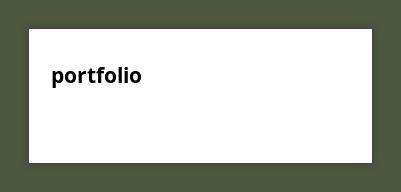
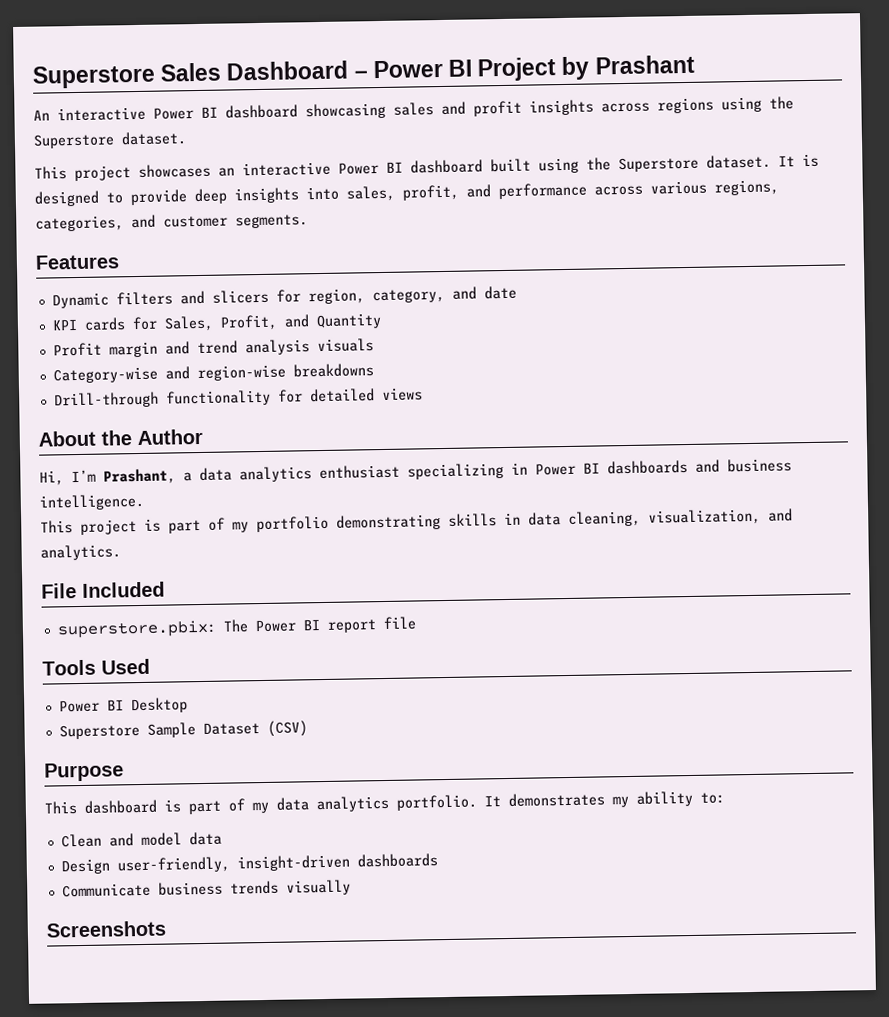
- portfolio
+ Superstore Sales Dashboard – Power BI Project by Prashant
+ An interactive Power BI dashboard showcasing sales and profit insights across regions using the Superstore dataset.
+ This project showcases an interactive Power BI dashboard built using the Superstore dataset. It is designed to provide deep insights into sales, profit, and performance across various regions, categories, and customer segments.
+ Features
+ Dynamic filters and slicers for region, category, and date
+ KPI cards for Sales, Profit, and Quantity
+ Profit margin and trend analysis visuals
+ Category-wise and region-wise breakdowns
+ Drill-through functionality for detailed views
+ About the Author
+ Hi, I’m Prashant, a data analytics enthusiast specializing in Power BI dashboards and business intelligence.
+ This project is part of my portfolio demonstrating skills in data cleaning, visualization, and analytics.
+ File Included
+ superstore.pbix: The Power BI report file
+ Tools Used
+ Power BI Desktop
+ Superstore Sample Dataset (CSV)
+ Purpose
+ This dashboard is part of my data analytics portfolio. It demonstrates my ability to:
+ Clean and model data
+ Design user-friendly, insight-driven dashboards
+ Communicate business trends visually
+ Screenshots

